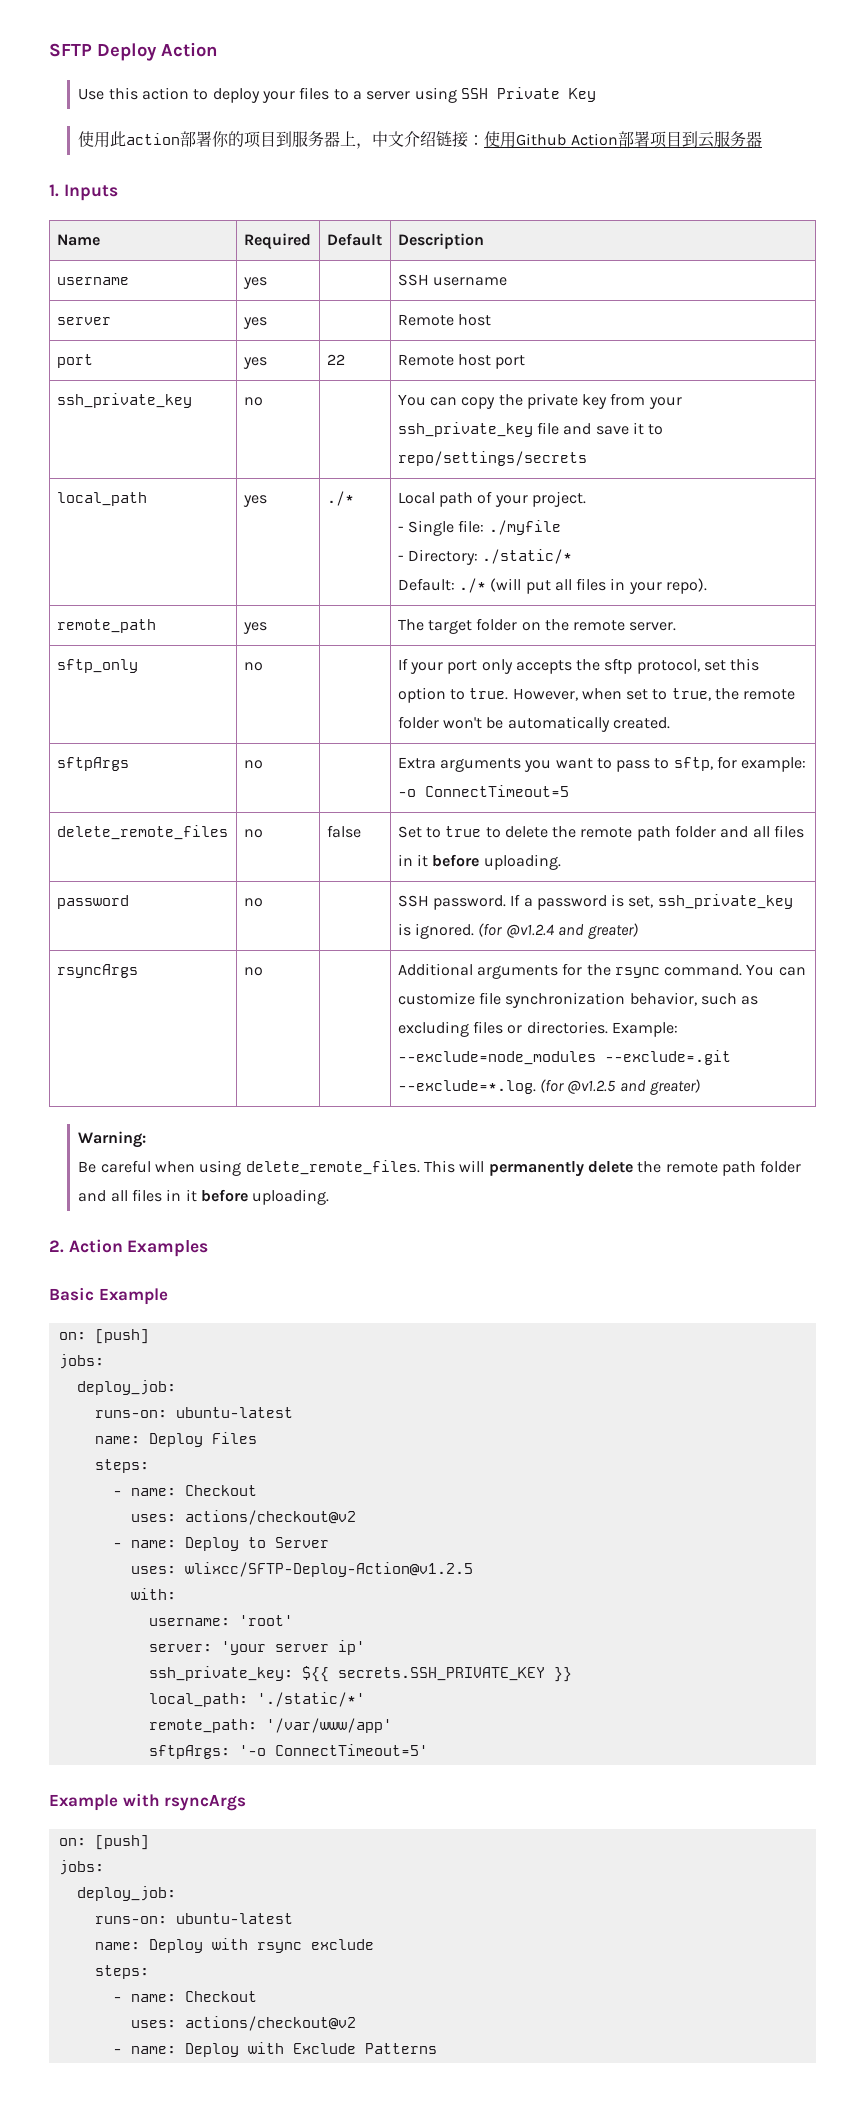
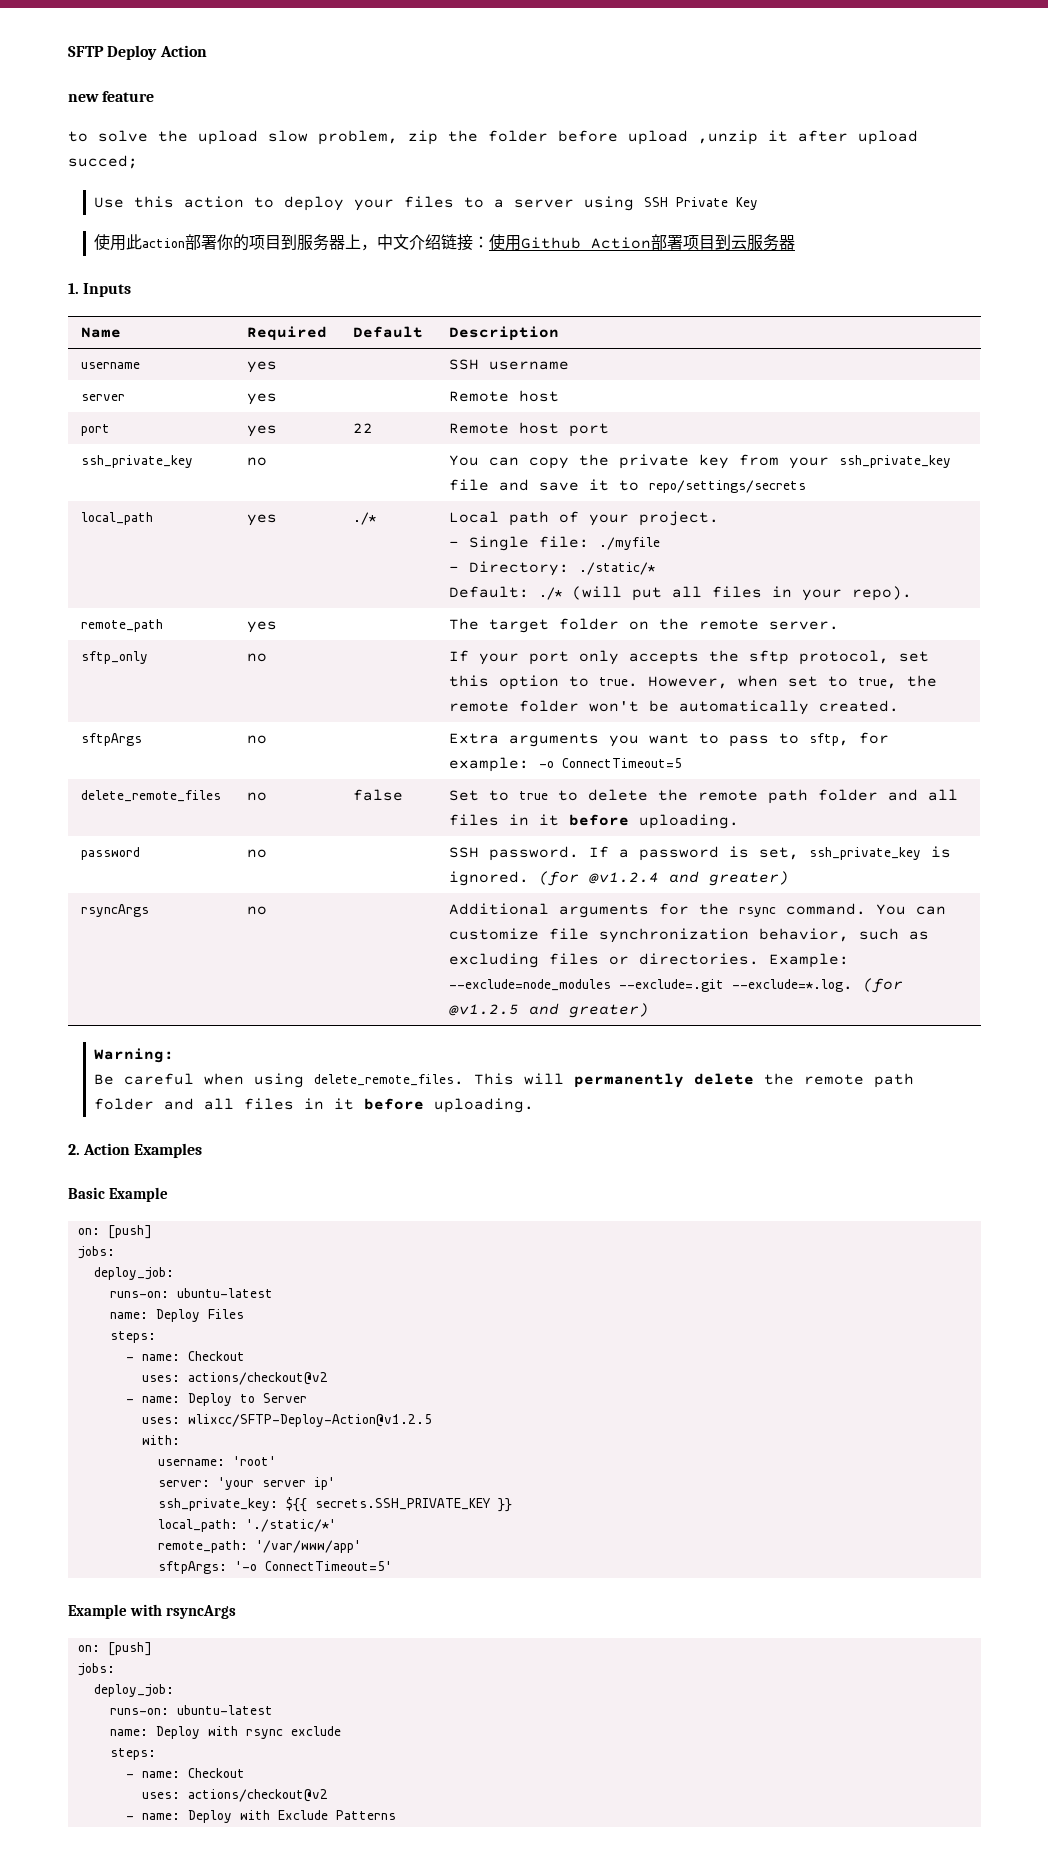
+ new feature
+ to solve the upload slow problem, zip the folder before upload ,unzip it after upload succed;

